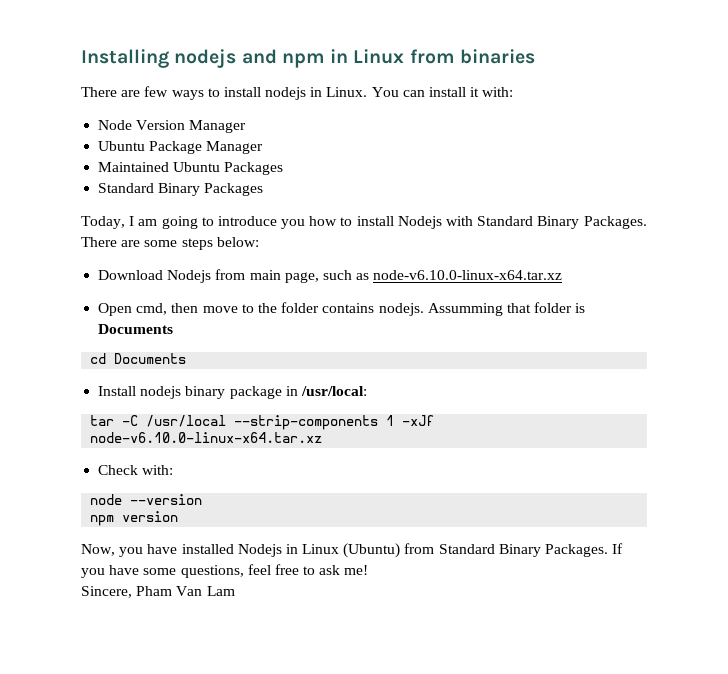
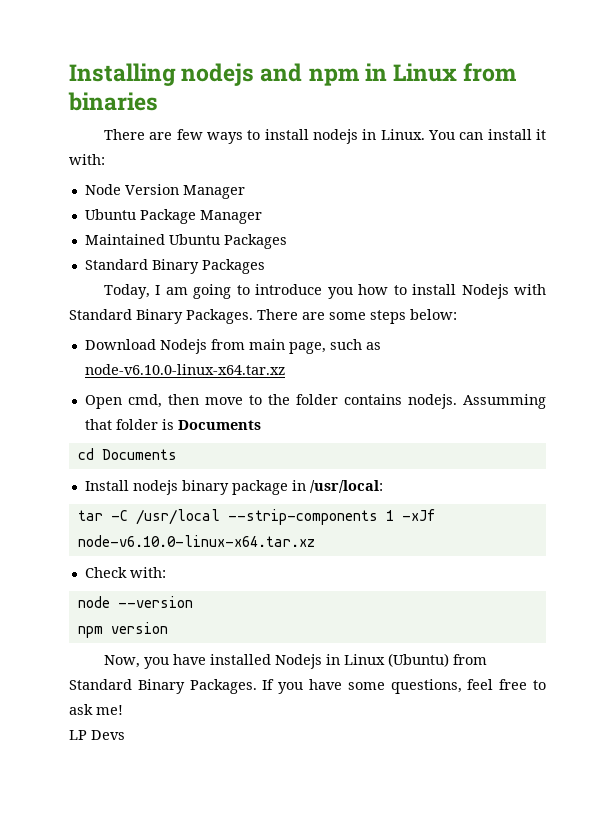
- Sincere, Pham Van Lam
+ LP Devs

